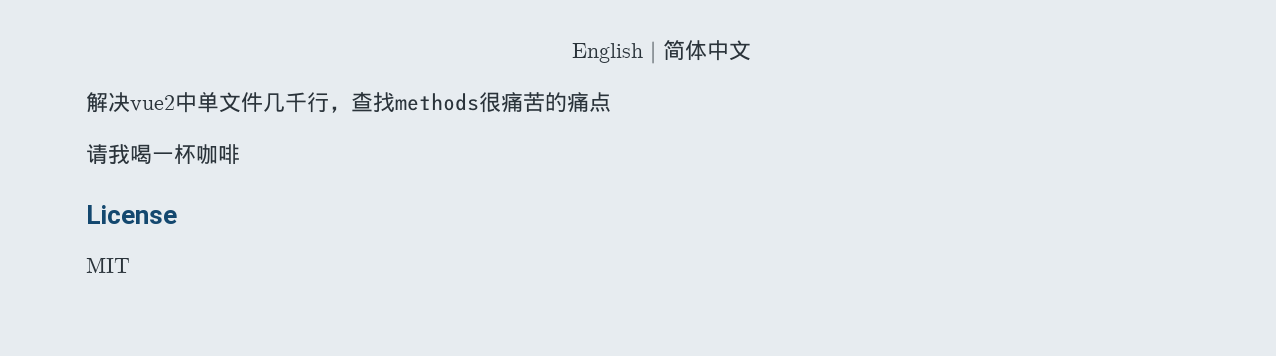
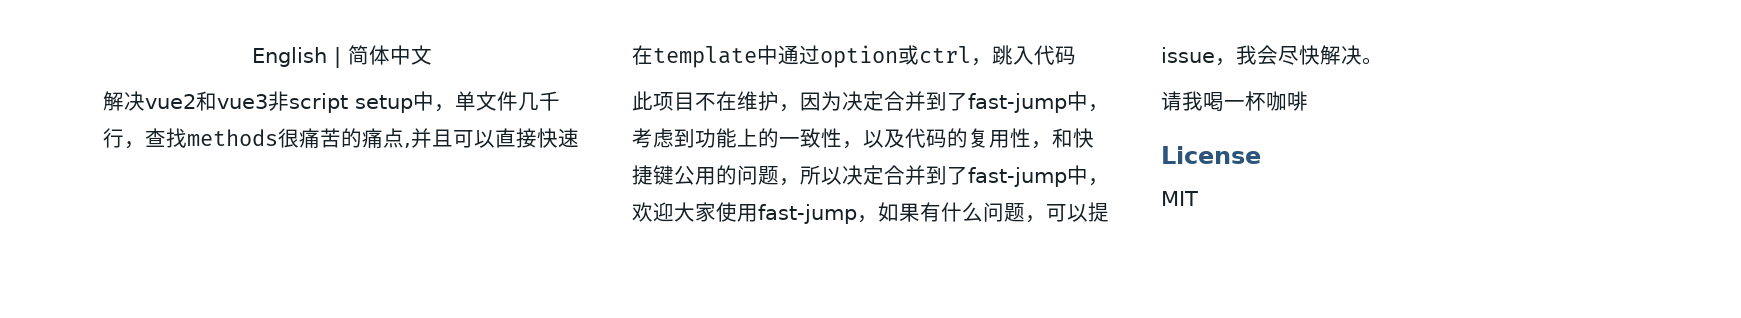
- 解决vue2中单文件几千行，查找methods很痛苦的痛点
+ 解决vue2和vue3非script setup中，单文件几千行，查找methods很痛苦的痛点,并且可以直接快速在template中通过option或ctrl，跳入代码
+ 此项目不在维护，因为决定合并到了fast-jump中，考虑到功能上的一致性，以及代码的复用性，和快捷键公用的问题，所以决定合并到了fast-jump中，欢迎大家使用fast-jump，如果有什么问题，可以提issue，我会尽快解决。

